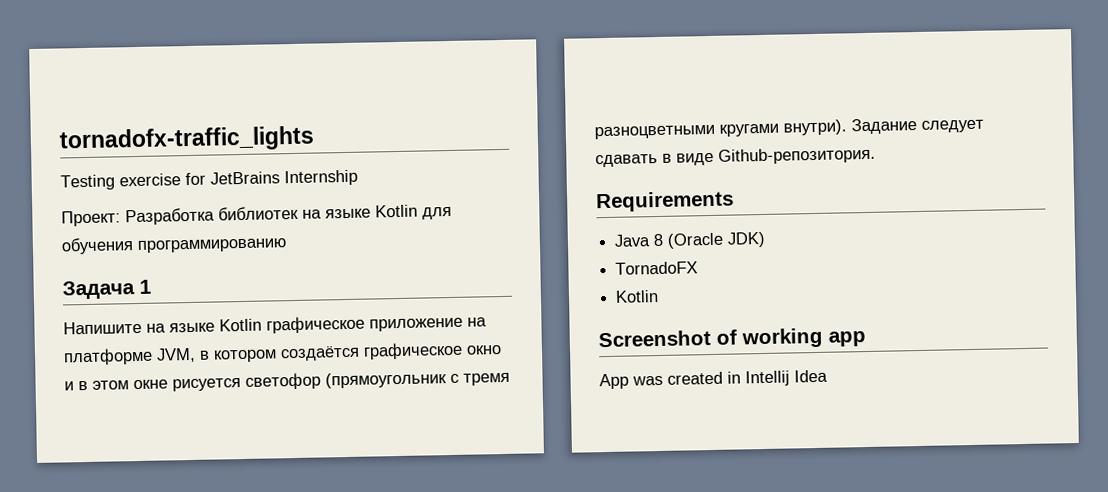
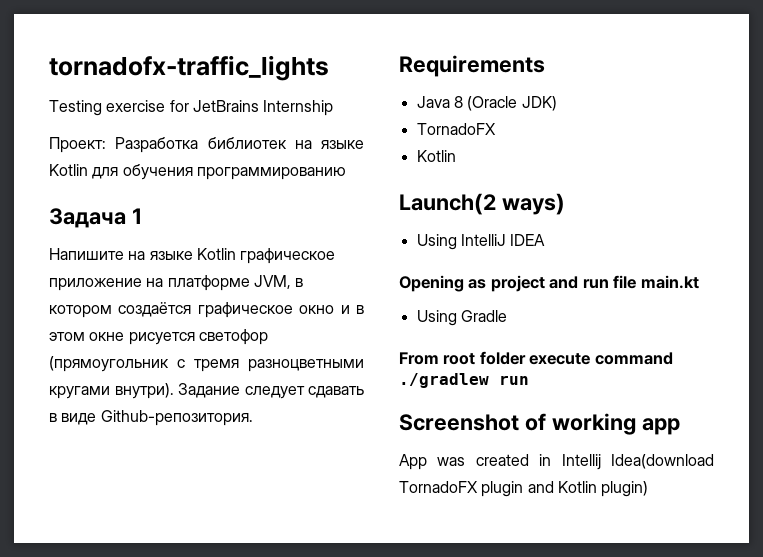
+ Launch(2 ways)
+ Using IntelliJ IDEA
+ Opening as project and run file main.kt
+ Using Gradle
+ From root folder execute command ./gradlew run
- App was created in Intellij Idea
+ App was created in Intellij Idea(download TornadoFX plugin and Kotlin plugin)

